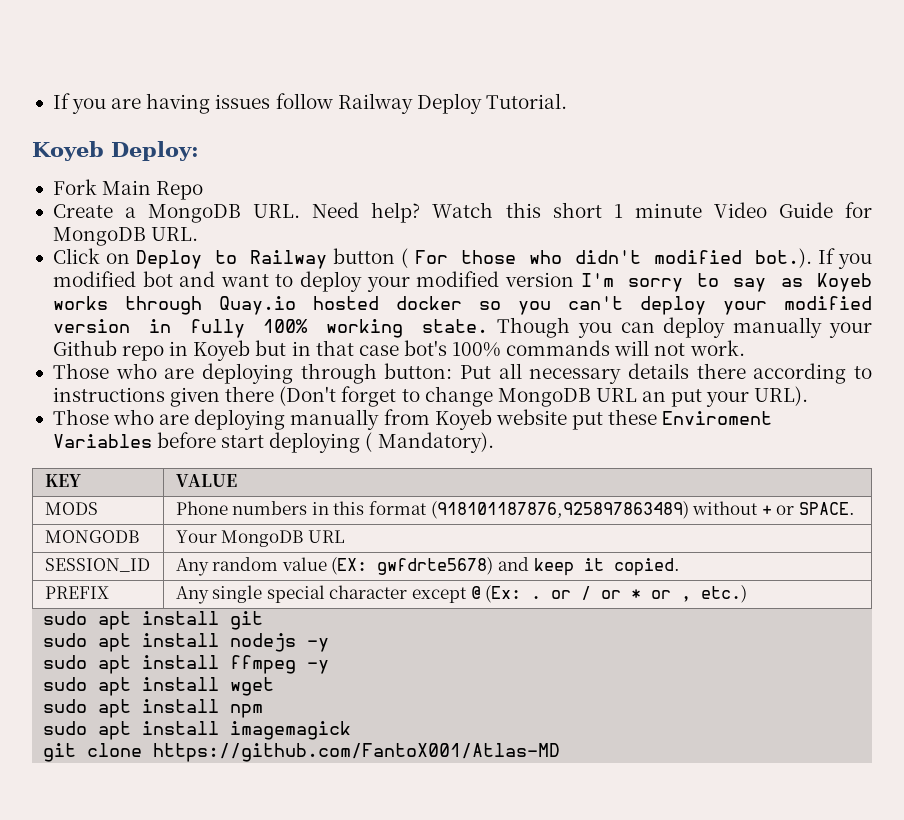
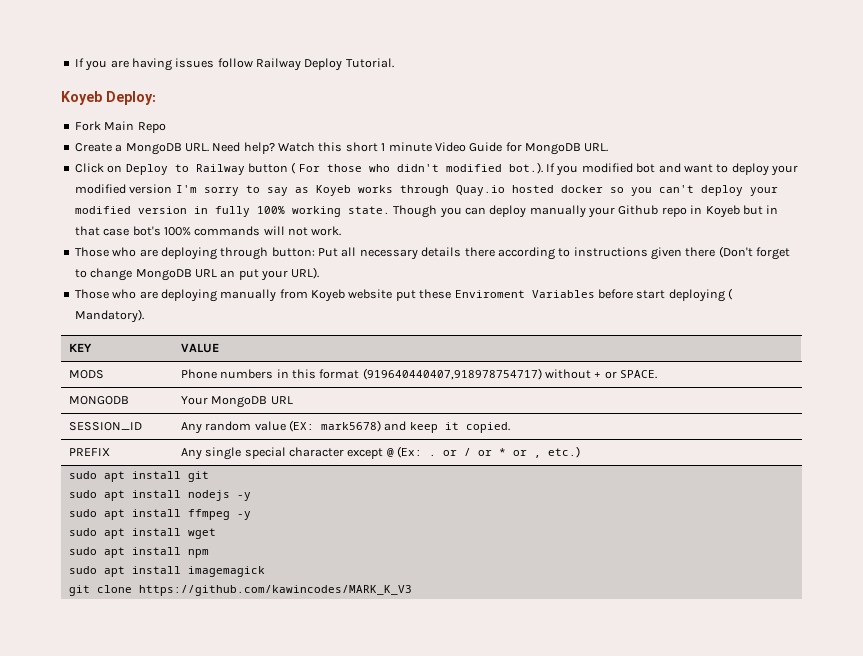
- MODS | Phone numbers in this format (918101187876,925897863489) without + or SPACE.
+ MODS | Phone numbers in this format (919640440407,918978754717) without + or SPACE.
- SESSION_ID | Any random value (EX: gwfdrte5678) and keep it copied.
+ SESSION_ID | Any random value (EX: mark5678) and keep it copied.
- git clone https://github.com/FantoX001/Atlas-MD
+ git clone https://github.com/kawincodes/MARK_K_V3

